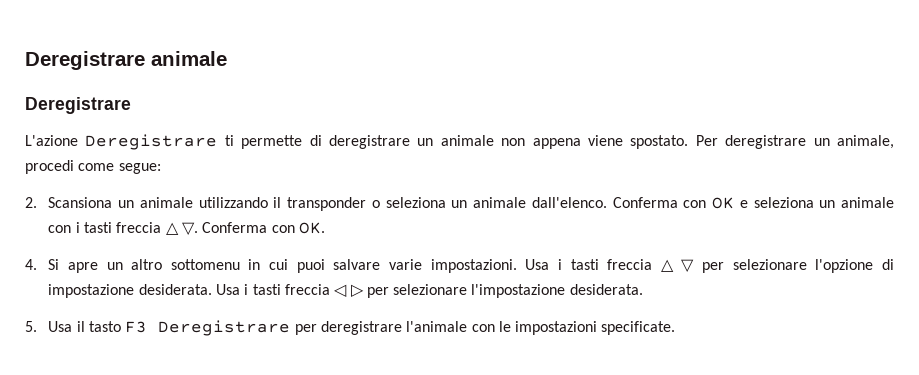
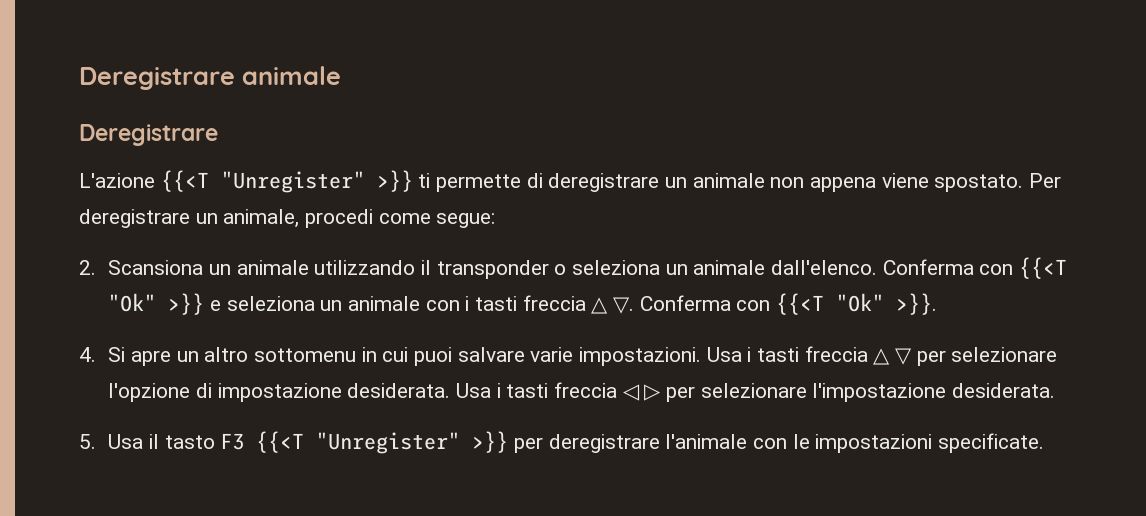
- L'azione Deregistrare ti permette di deregistrare un animale non appena viene spostato.
+ L'azione {{<T "Unregister" >}} ti permette di deregistrare un animale non appena viene spostato.
- Conferma con OK e seleziona un animale con i tasti freccia △ ▽.
+ Conferma con {{<T "Ok" >}} e seleziona un animale con i tasti freccia △ ▽.
- Conferma con OK.
+ Conferma con {{<T "Ok" >}}.
- 5. Usa il tasto F3 Deregistrare per deregistrare l'animale con le impostazioni specificate.
+ 5. Usa il tasto F3 {{<T "Unregister" >}} per deregistrare l'animale con le impostazioni specificate.

